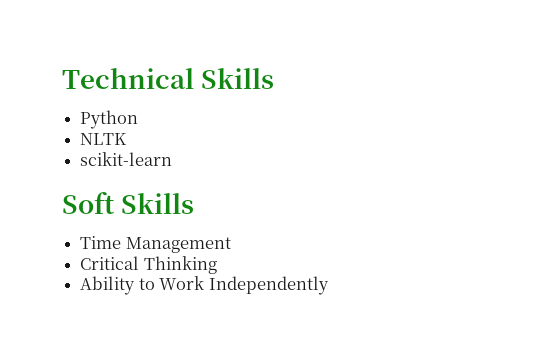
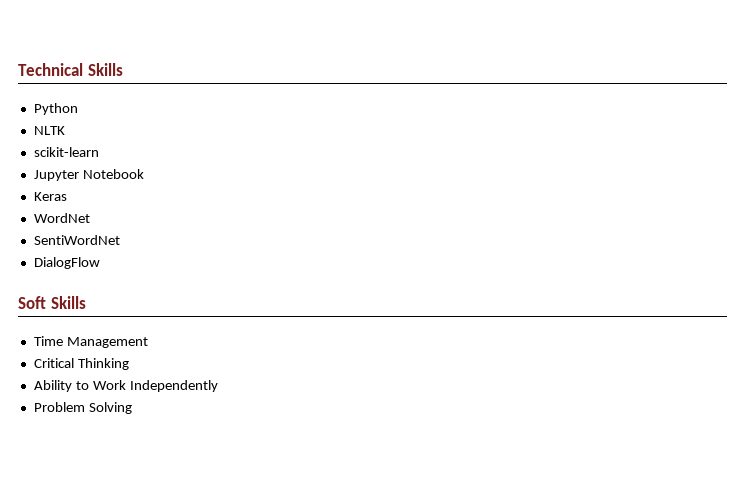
+ Jupyter Notebook
+ Keras
+ WordNet
+ SentiWordNet
+ DialogFlow
+ Problem Solving

